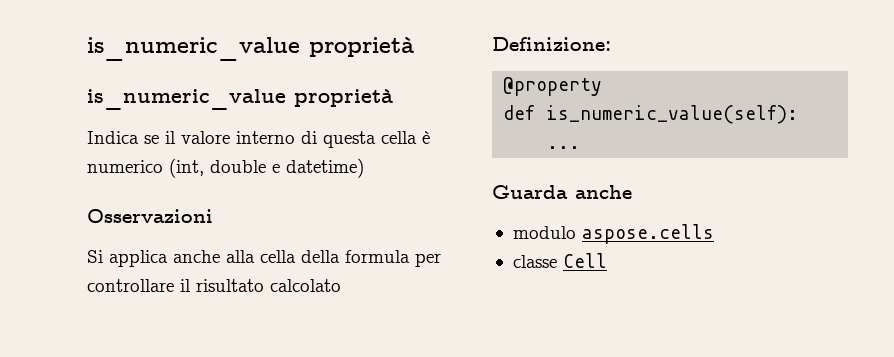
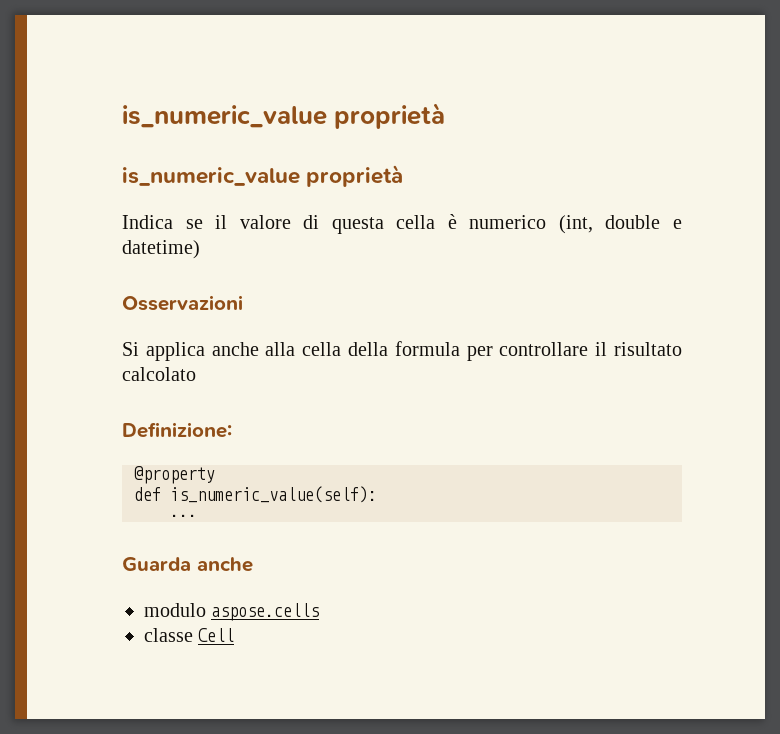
- Indica se il valore interno di questa cella è numerico (int, double e datetime)
+ Indica se il valore di questa cella è numerico (int, double e datetime)

